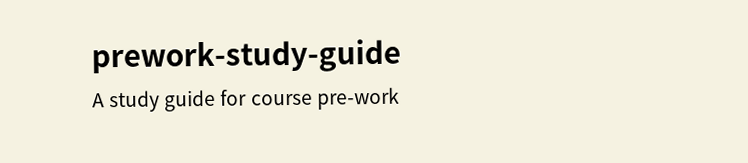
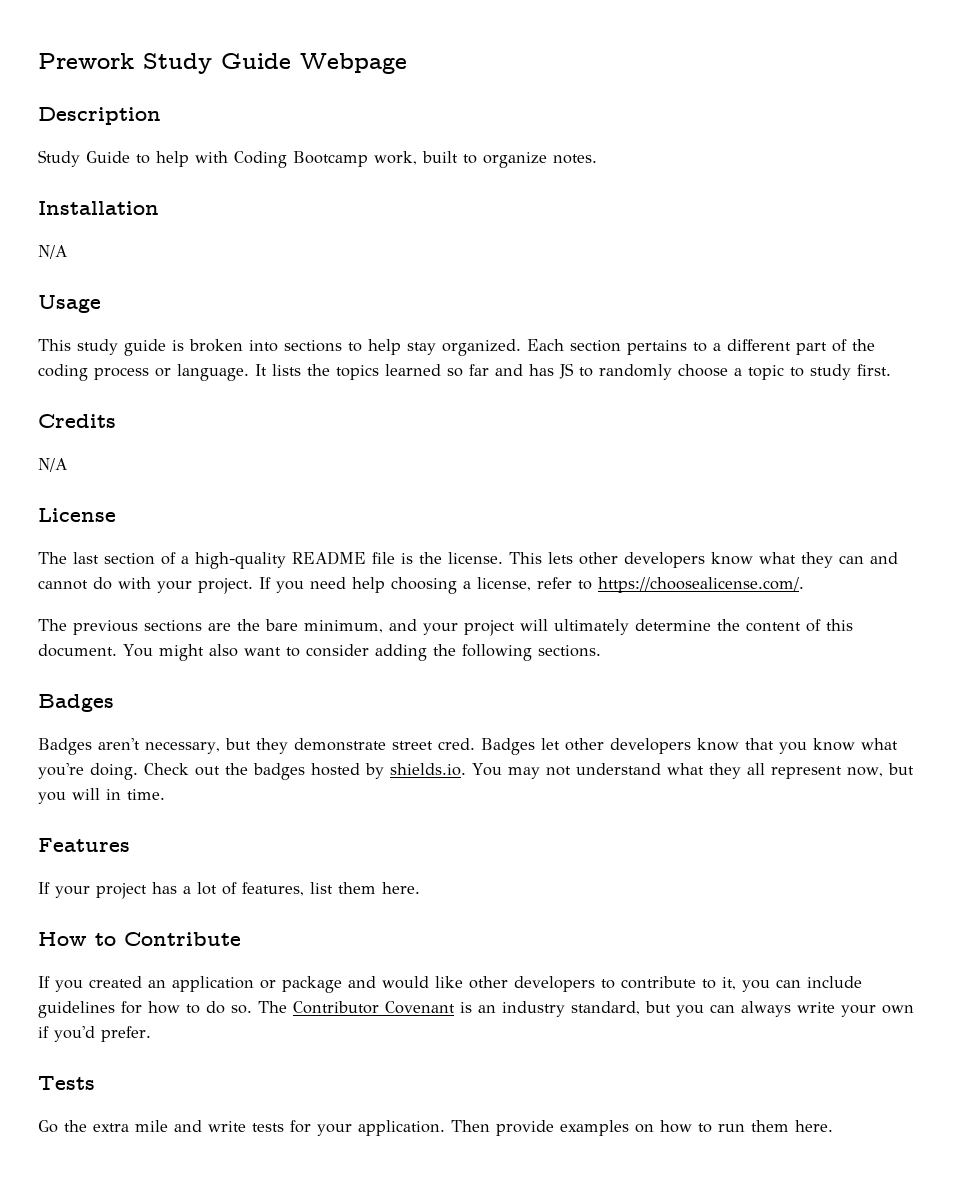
- prework-study-guide
- A study guide for course pre-work
+ Prework Study Guide Webpage
+ Description
+ Study Guide to help with Coding Bootcamp work, built to organize notes.
+ Installation
+ N/A
+ Usage
+ This study guide is broken into sections to help stay organized. Each section pertains to a different part of the coding process or language. It lists the topics learned so far and has JS to randomly choose a topic to study first.
+ Credits
+ N/A
+ License
+ The last section of a high-quality README file is the license. This lets other developers know what they can and cannot do with your project. If you need help choosing a license, refer to https://choosealicense.com/.
+ The previous sections are the bare minimum, and your project will ultimately determine the content of this document. You might also want to consider adding the following sections.
+ Badges
+ Badges aren't necessary, but they demonstrate street cred. Badges let other developers know that you know what you're doing. Check out the badges hosted by shields.io. You may not understand what they all represent now, but you will in time.
+ Features
+ If your project has a lot of features, list them here.
+ How to Contribute
+ If you created an application or package and would like other developers to contribute to it, you can include guidelines for how to do so. The Contributor Covenant is an industry standard, but you can always write your own if you'd prefer.
+ Tests
+ Go the extra mile and write tests for your application. Then provide examples on how to run them here.

